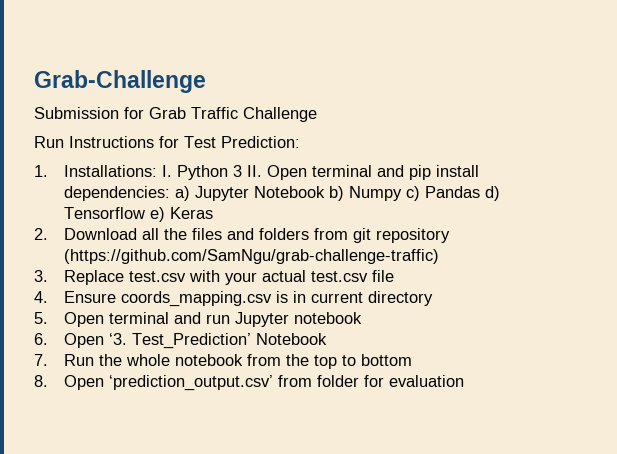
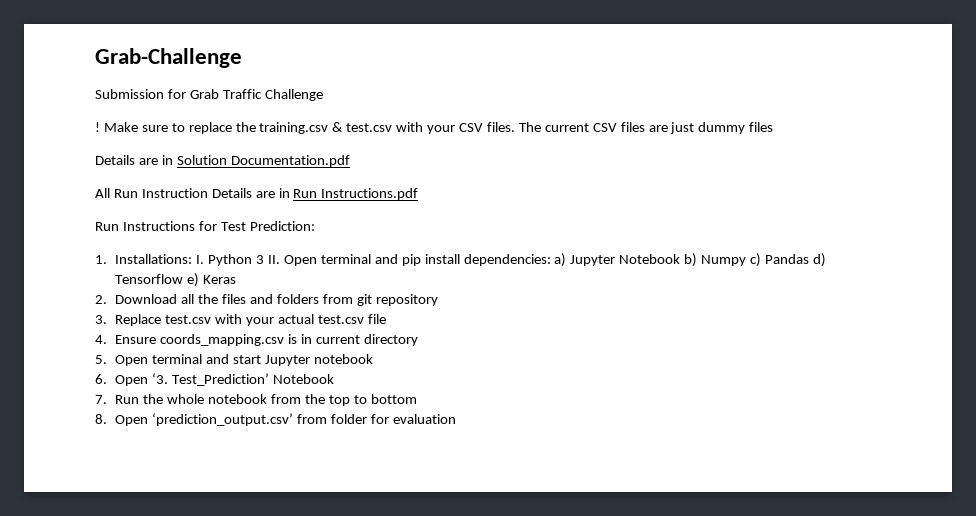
+ ! Make sure to replace the training.csv & test.csv with your CSV files. The current CSV files are just dummy files
+ Details are in Solution Documentation.pdf
+ All Run Instruction Details are in Run Instructions.pdf
- 2. Download all the files and folders from git repository (https://github.com/SamNgu/grab-challenge-traffic)
+ 2. Download all the files and folders from git repository
- 5. Open terminal and run Jupyter notebook
+ 5. Open terminal and start Jupyter notebook

